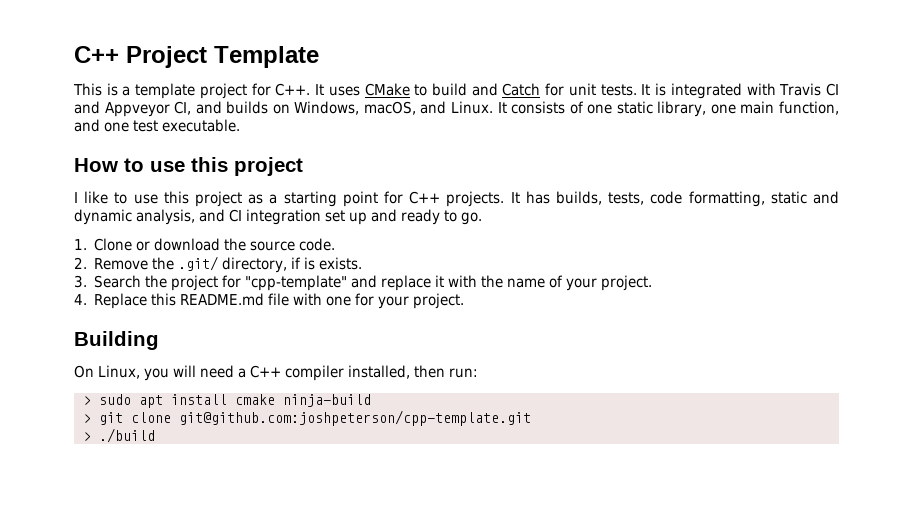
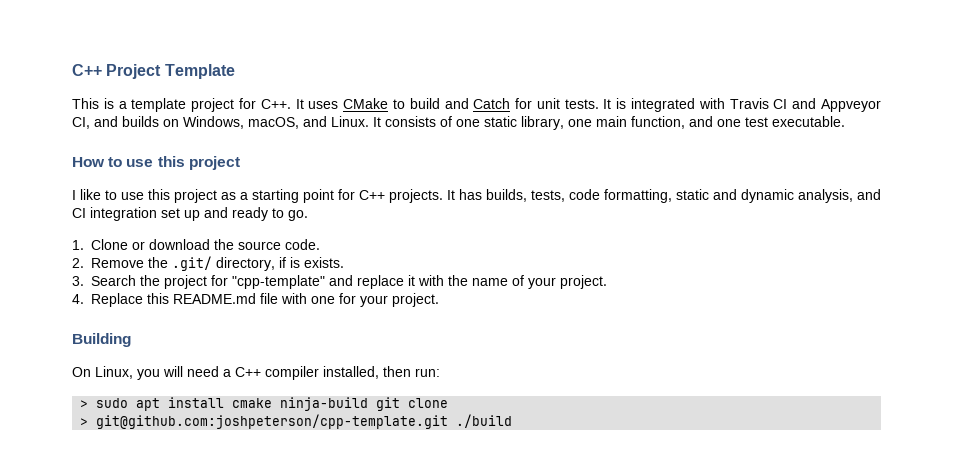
- > sudo apt install cmake ninja-build
- > git clone git@github.com:joshpeterson/cpp-template.git
- > ./build
+ > sudo apt install cmake ninja-build git clone
+ > git@github.com:joshpeterson/cpp-template.git ./build

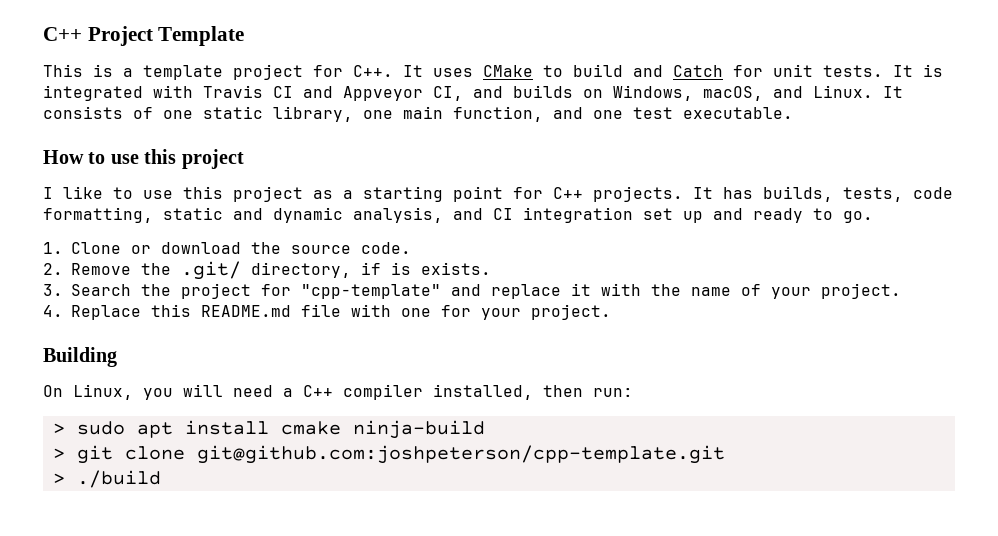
- > sudo apt install cmake ninja-build git clone
- > git@github.com:joshpeterson/cpp-template.git ./build
+ > sudo apt install cmake ninja-build
+ > git clone git@github.com:joshpeterson/cpp-template.git
+ > ./build

